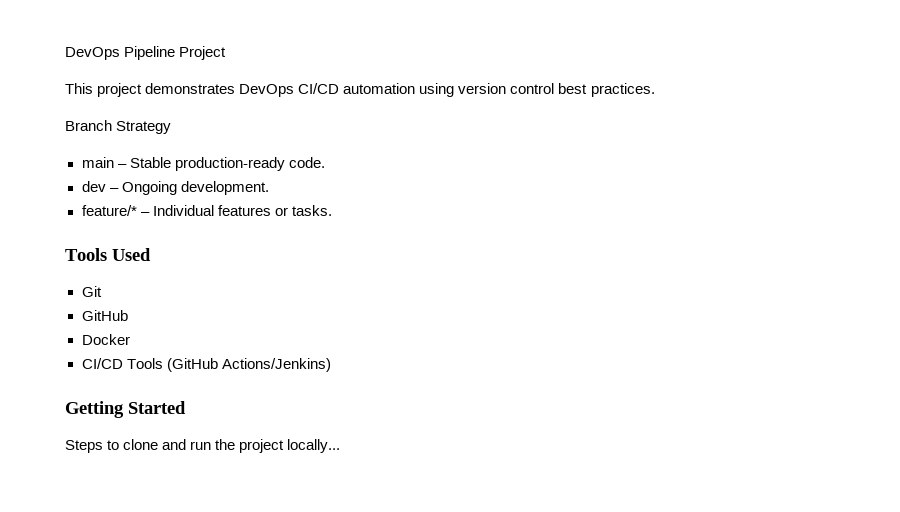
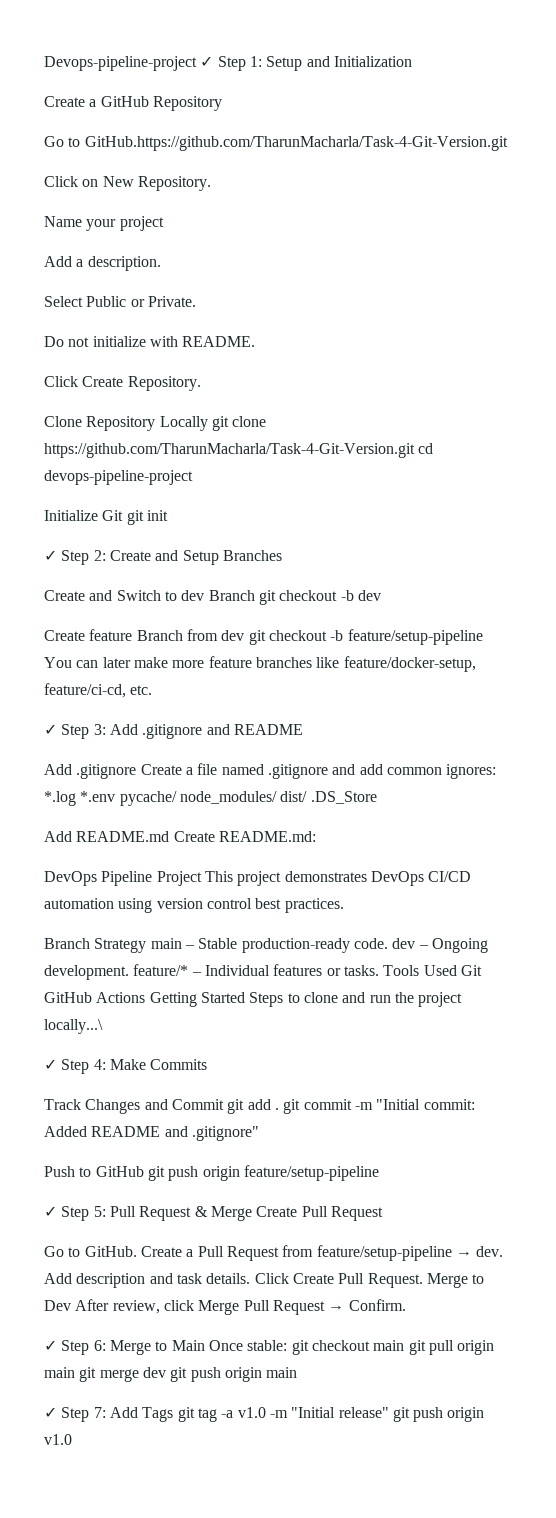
+ Devops-pipeline-project ✓ Step 1: Setup and Initialization
+ Create a GitHub Repository
+ Go to GitHub.https://github.com/TharunMacharla/Task-4-Git-Version.git
+ Click on New Repository.
+ Name your project
+ Add a description.
+ Select Public or Private.
+ Do not initialize with README.
+ Click Create Repository.
+ Clone Repository Locally git clone https://github.com/TharunMacharla/Task-4-Git-Version.git cd devops-pipeline-project
+ Initialize Git git init
+ ✓ Step 2: Create and Setup Branches
+ Create and Switch to dev Branch git checkout -b dev
+ Create feature Branch from dev git checkout -b feature/setup-pipeline You can later make more feature branches like feature/docker-setup, feature/ci-cd, etc.
+ ✓ Step 3: Add .gitignore and README
+ Add .gitignore Create a file named .gitignore and add common ignores: *.log *.env pycache/ node_modules/ dist/ .DS_Store
+ Add README.md Create README.md:
- DevOps Pipeline Project
- This project demonstrates DevOps CI/CD automation using version control best practices.
+ DevOps Pipeline Project This project demonstrates DevOps CI/CD automation using version control best practices.
- Branch Strategy
- main – Stable production-ready code.
- dev – Ongoing development.
- feature/* – Individual features or tasks.
- Tools Used
- Git
- GitHub
- Docker
- CI/CD Tools (GitHub Actions/Jenkins)
- Getting Started
- Steps to clone and run the project locally...
+ Branch Strategy main – Stable production-ready code. dev – Ongoing development. feature/* – Individual features or tasks. Tools Used Git GitHub Actions Getting Started Steps to clone and run the project locally...\
+ ✓ Step 4: Make Commits
+ Track Changes and Commit git add . git commit -m "Initial commit: Added README and .gitignore"
+ Push to GitHub git push origin feature/setup-pipeline
+ ✓ Step 5: Pull Request & Merge Create Pull Request
+ Go to GitHub. Create a Pull Request from feature/setup-pipeline → dev. Add description and task details. Click Create Pull Request. Merge to Dev After review, click Merge Pull Request → Confirm.
+ ✓ Step 6: Merge to Main Once stable: git checkout main git pull origin main git merge dev git push origin main
+ ✓ Step 7: Add Tags git tag -a v1.0 -m "Initial release" git push origin v1.0

